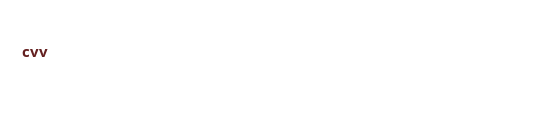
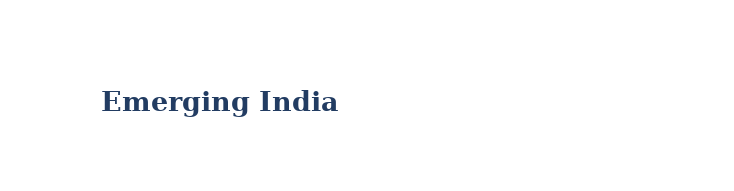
- cvv
+ Emerging India

